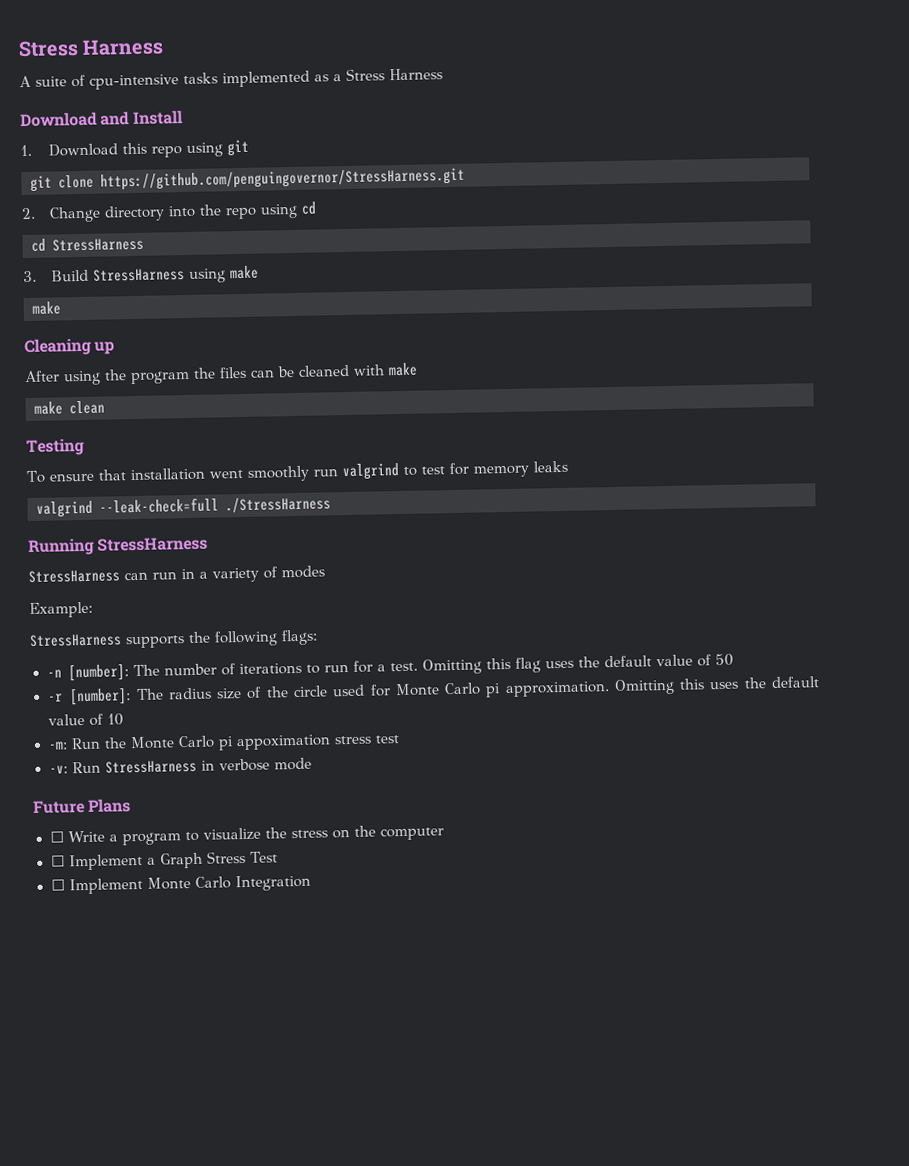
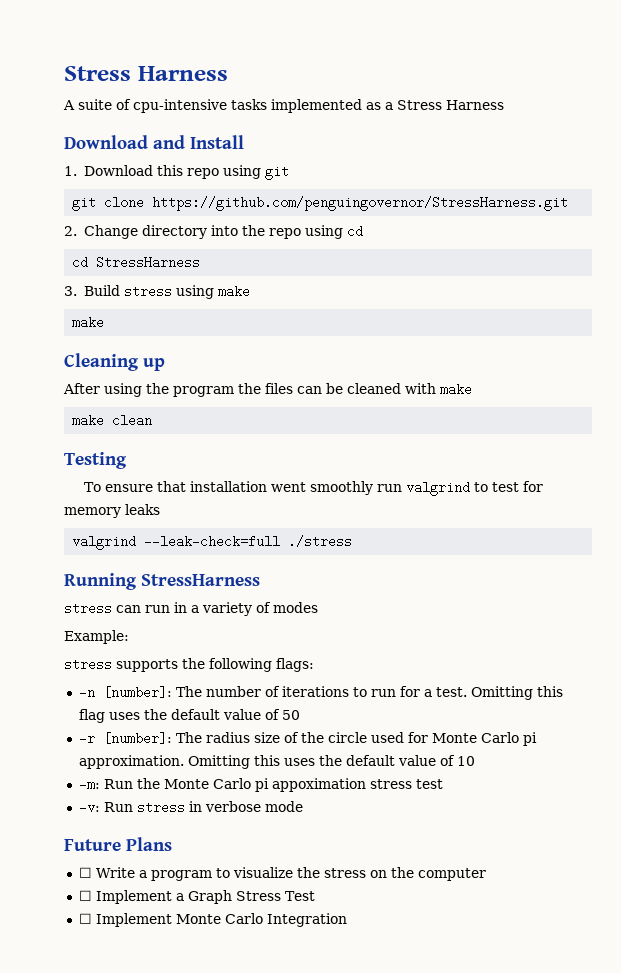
- 3. Build StressHarness using make
+ 3. Build stress using make
- valgrind --leak-check=full ./StressHarness
+ valgrind --leak-check=full ./stress
- StressHarness can run in a variety of modes
+ stress can run in a variety of modes
- StressHarness supports the following flags:
+ stress supports the following flags:
- -v: Run StressHarness in verbose mode
+ -v: Run stress in verbose mode

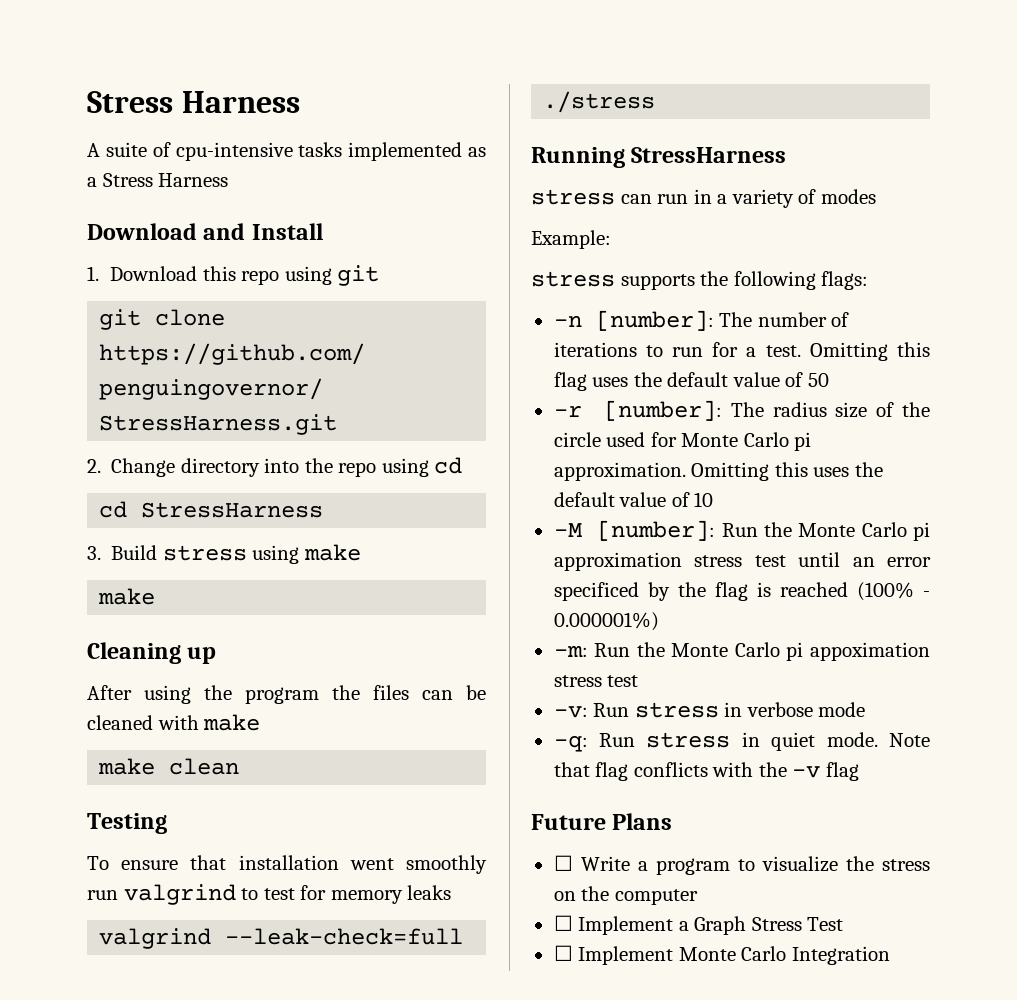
+ -M [number]: Run the Monte Carlo pi approximation stress test until an error specificed by the flag is reached (100% - 0.000001%)
+ -q: Run stress in quiet mode. Note that flag conflicts with the -v flag

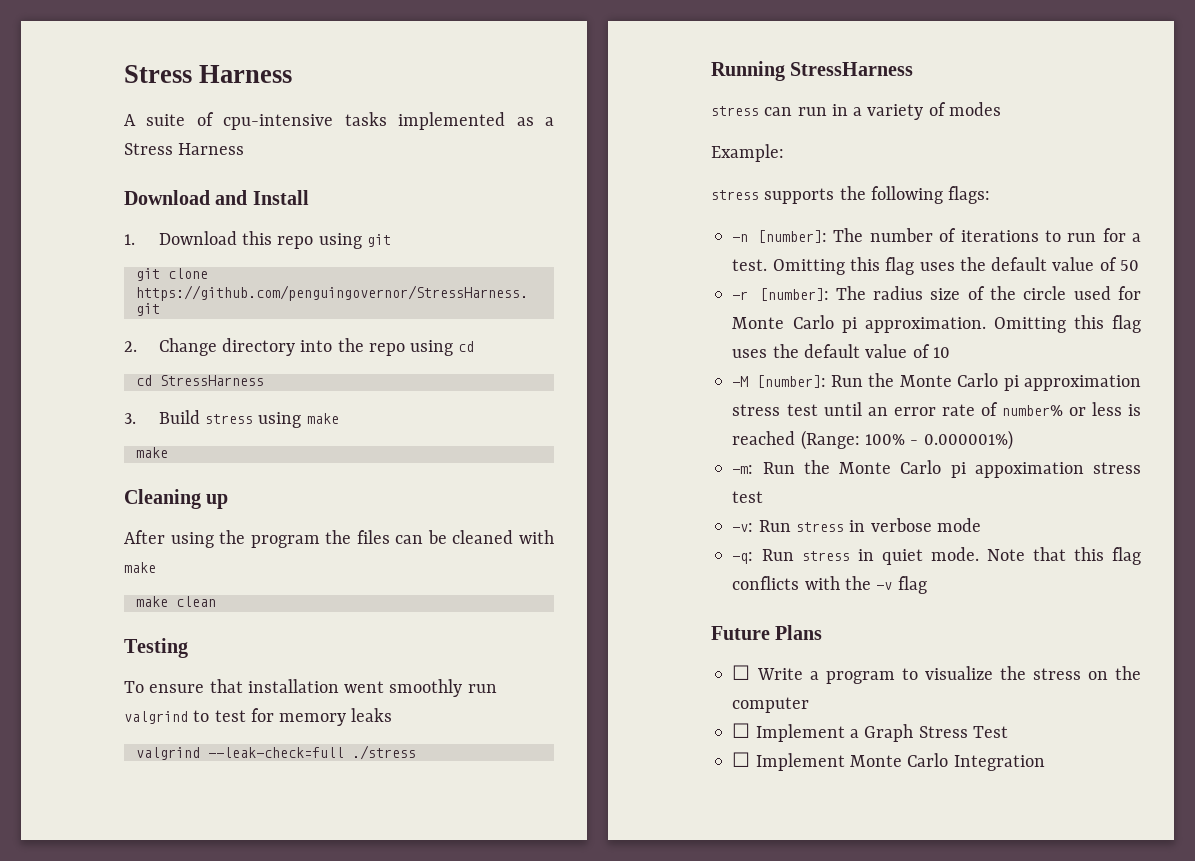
- Omitting this uses the default value of 10
+ Omitting this flag uses the default value of 10
- -M [number]: Run the Monte Carlo pi approximation stress test until an error specificed by the flag is reached (100% - 0.000001%)
+ -M [number]: Run the Monte Carlo pi approximation stress test until an error rate of number% or less is reached (Range: 100% - 0.000001%)
- Note that flag conflicts with the -v flag
+ Note that this flag conflicts with the -v flag

